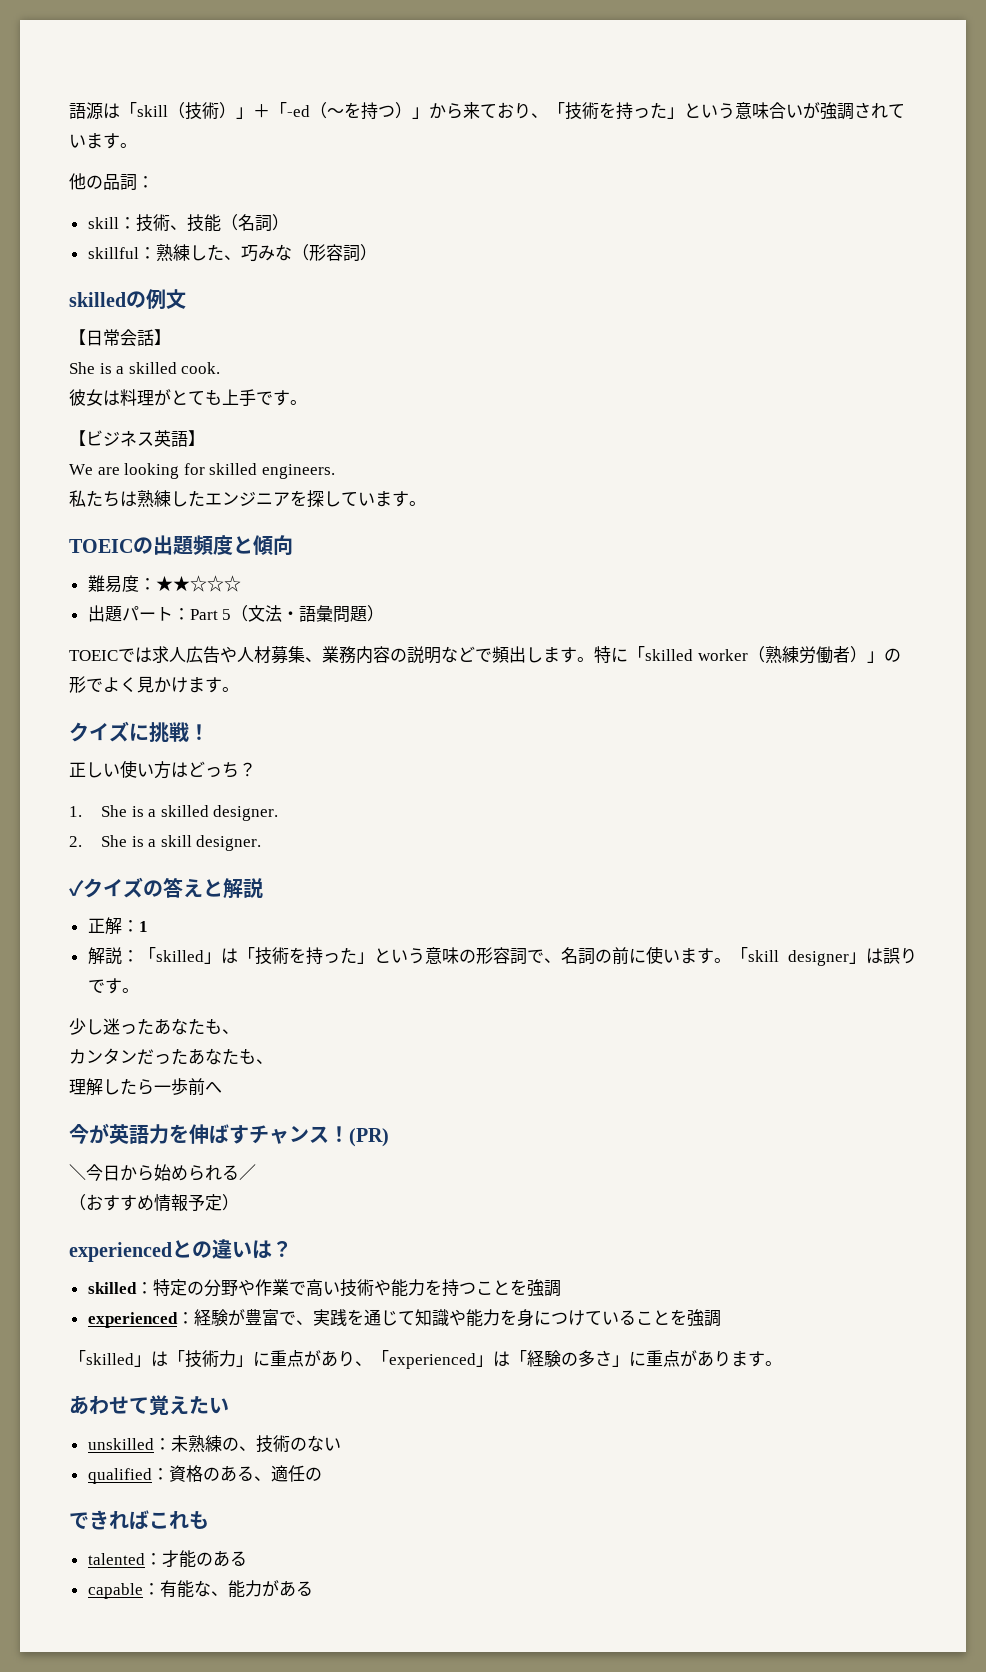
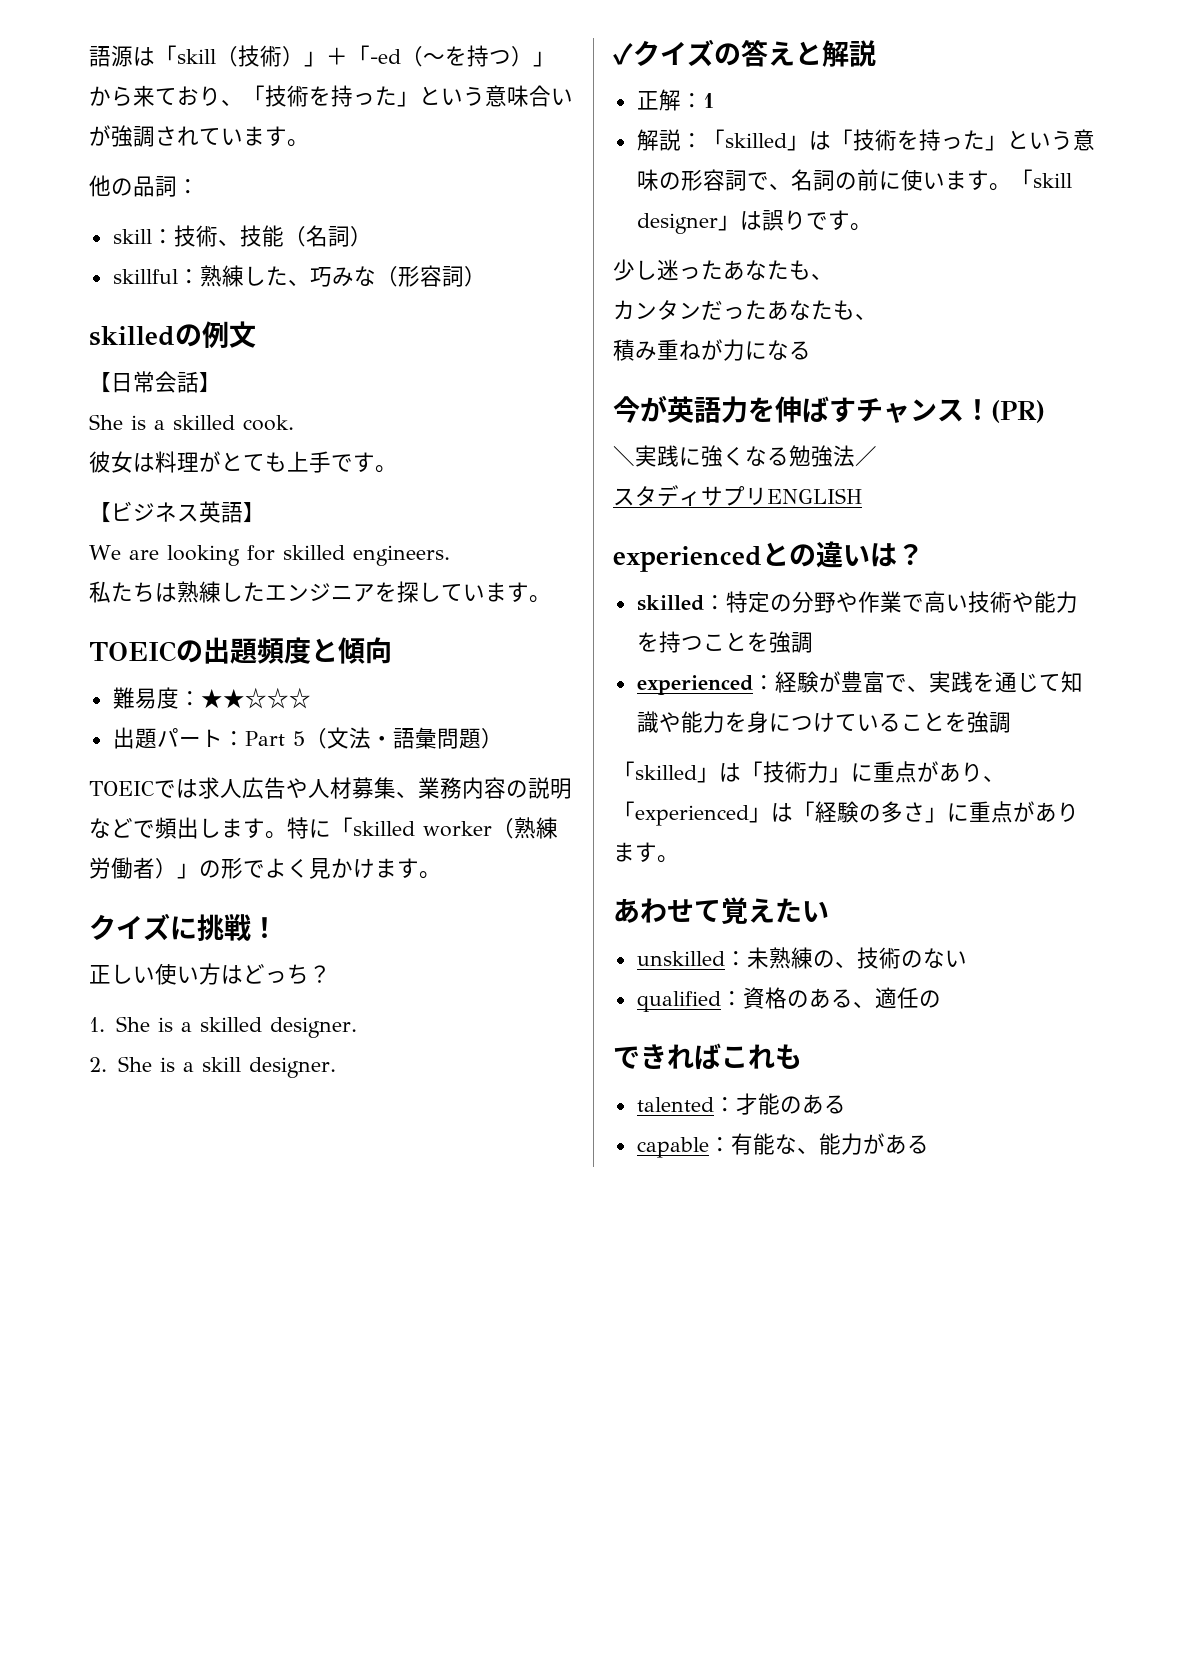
- 理解したら一歩前へ
+ 積み重ねが力になる
- ＼今日から始められる／
- （おすすめ情報予定）
+ ＼実践に強くなる勉強法／
+ スタディサプリENGLISH

